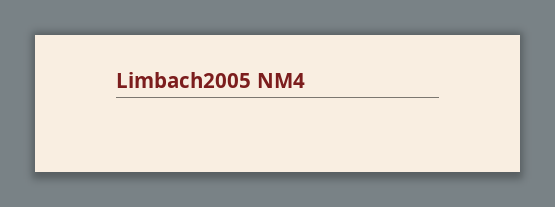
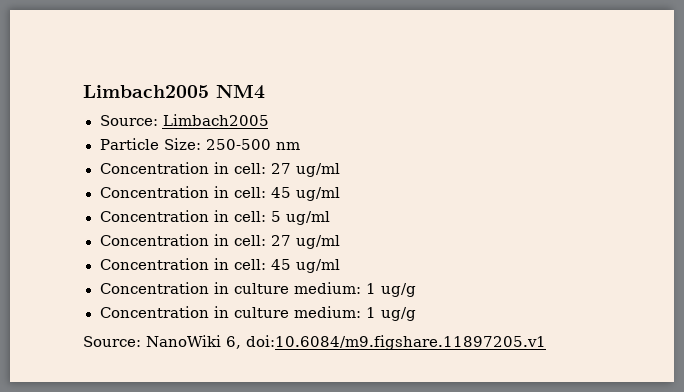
+ Source: Limbach2005
+ Particle Size: 250-500 nm
+ Concentration in cell: 27 ug/ml
+ Concentration in cell: 45 ug/ml
+ Concentration in cell: 5 ug/ml
+ Concentration in cell: 27 ug/ml
+ Concentration in cell: 45 ug/ml
+ Concentration in culture medium: 1 ug/g
+ Concentration in culture medium: 1 ug/g
+ Source: NanoWiki 6, doi:10.6084/m9.figshare.11897205.v1

